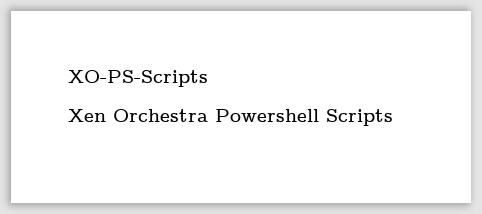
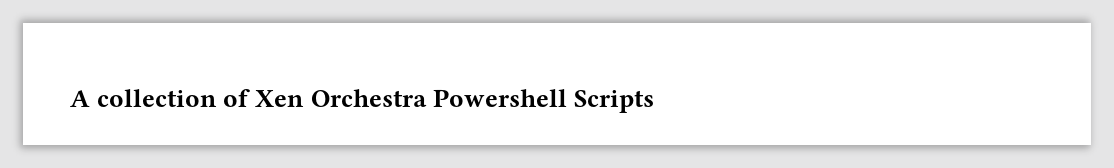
- XO-PS-Scripts
- Xen Orchestra Powershell Scripts
+ A collection of Xen Orchestra Powershell Scripts

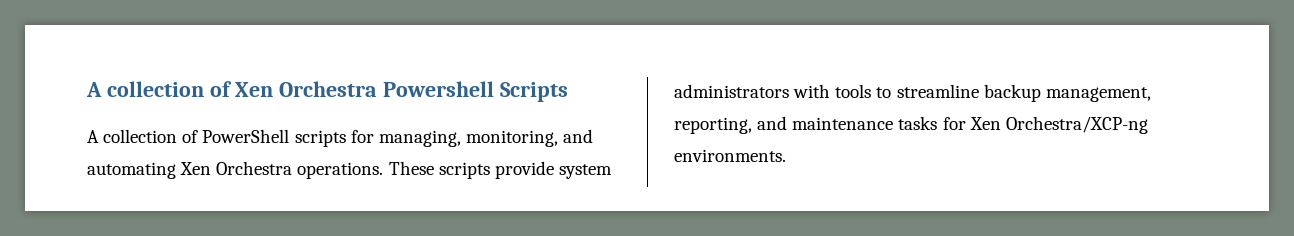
+ A collection of PowerShell scripts for managing, monitoring, and automating Xen Orchestra operations. These scripts provide system administrators with tools to streamline backup management, reporting, and maintenance tasks for Xen Orchestra/XCP-ng environments.

